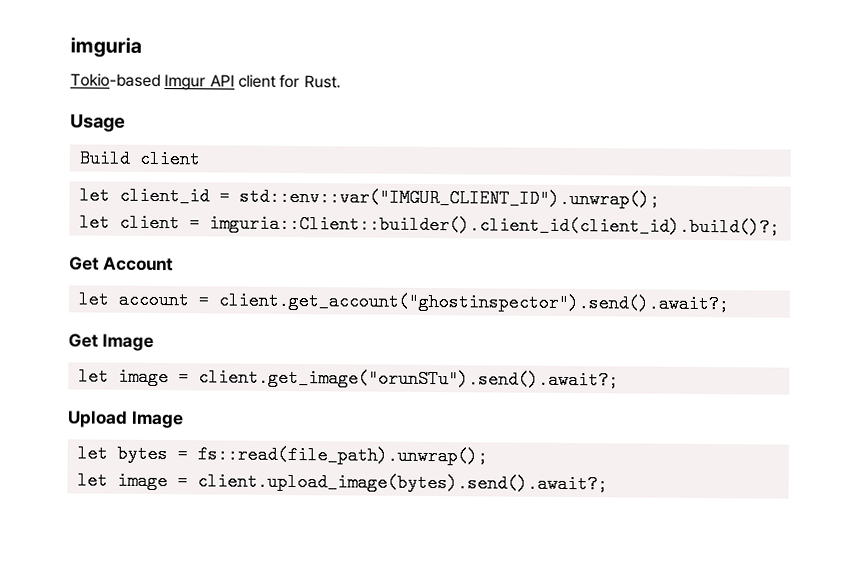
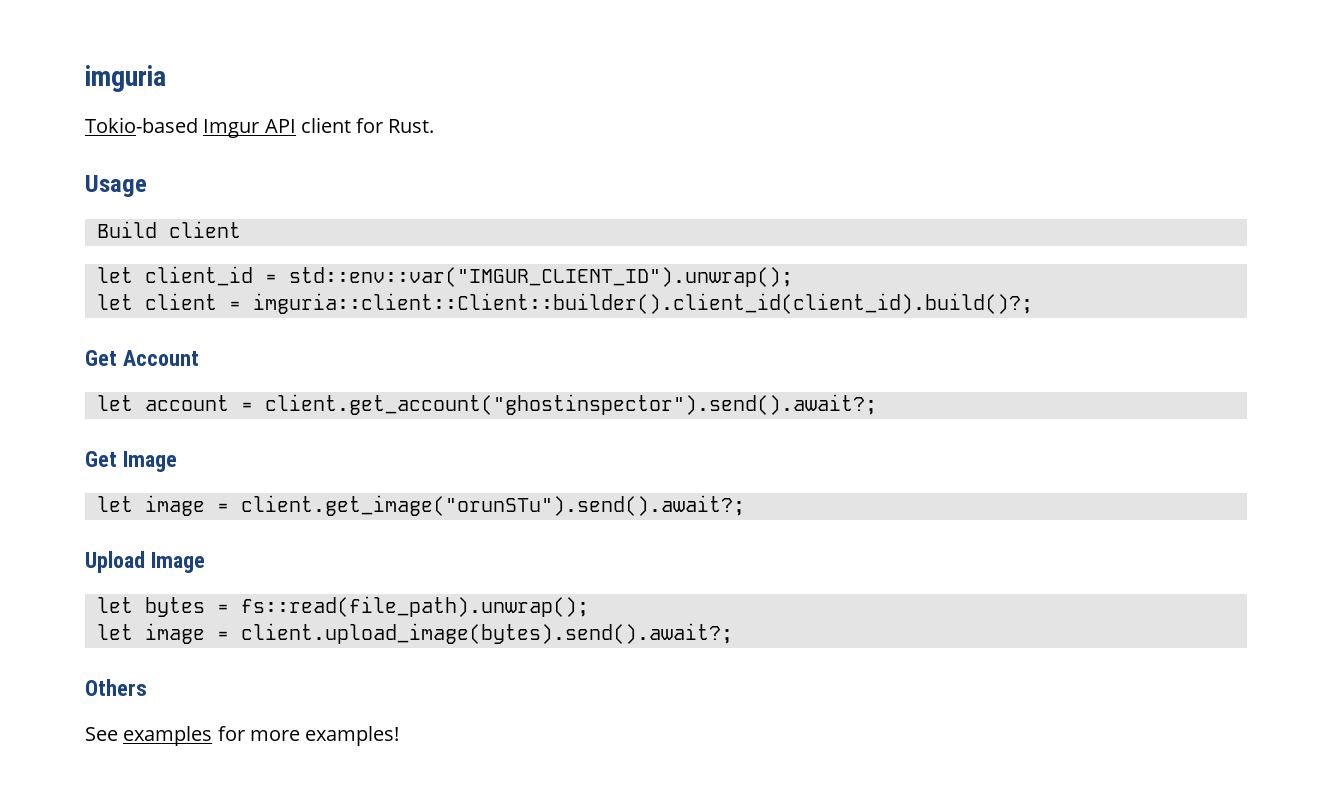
- let client = imguria::Client::builder().client_id(client_id).build()?;
+ let client = imguria::client::Client::builder().client_id(client_id).build()?;
+ Others
+ See examples for more examples!

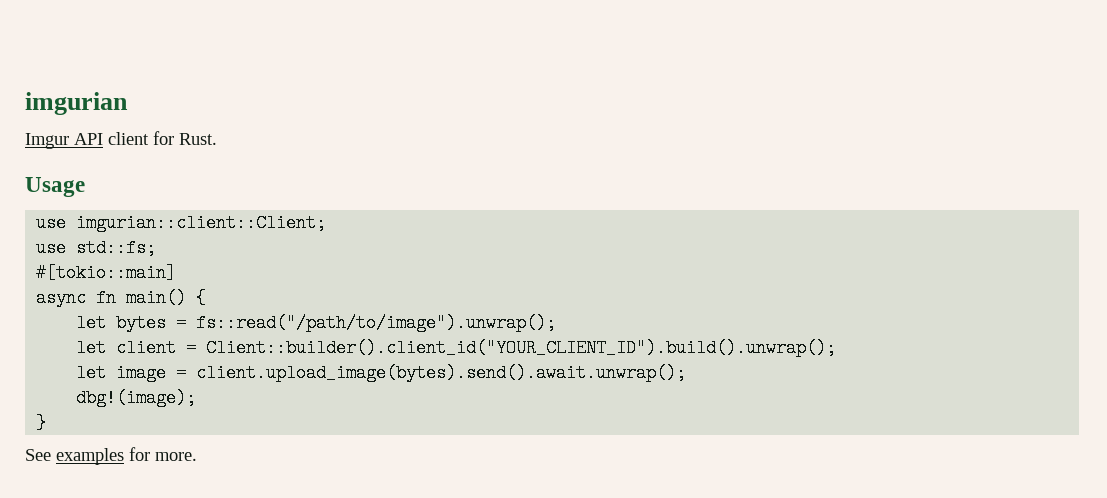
- imguria
- Tokio-based Imgur API client for Rust.
+ imgurian
+ Imgur API client for Rust.
- Build client
- let client_id = std::env::var("IMGUR_CLIENT_ID").unwrap();
- let client = imguria::client::Client::builder().client_id(client_id).build()?;
- Get Account
- let account = client.get_account("ghostinspector").send().await?;
- Get Image
- let image = client.get_image("orunSTu").send().await?;
- Upload Image
- let bytes = fs::read(file_path).unwrap();
- let image = client.upload_image(bytes).send().await?;
- Others
+ use imgurian::client::Client;
+ use std::fs;
+ #[tokio::main]
+ async fn main() {
+ let bytes = fs::read("/path/to/image").unwrap();
+ let client = Client::builder().client_id("YOUR_CLIENT_ID").build().unwrap();
+ let image = client.upload_image(bytes).send().await.unwrap();
+ dbg!(image);
+ }
- See examples for more examples!
+ See examples for more.

